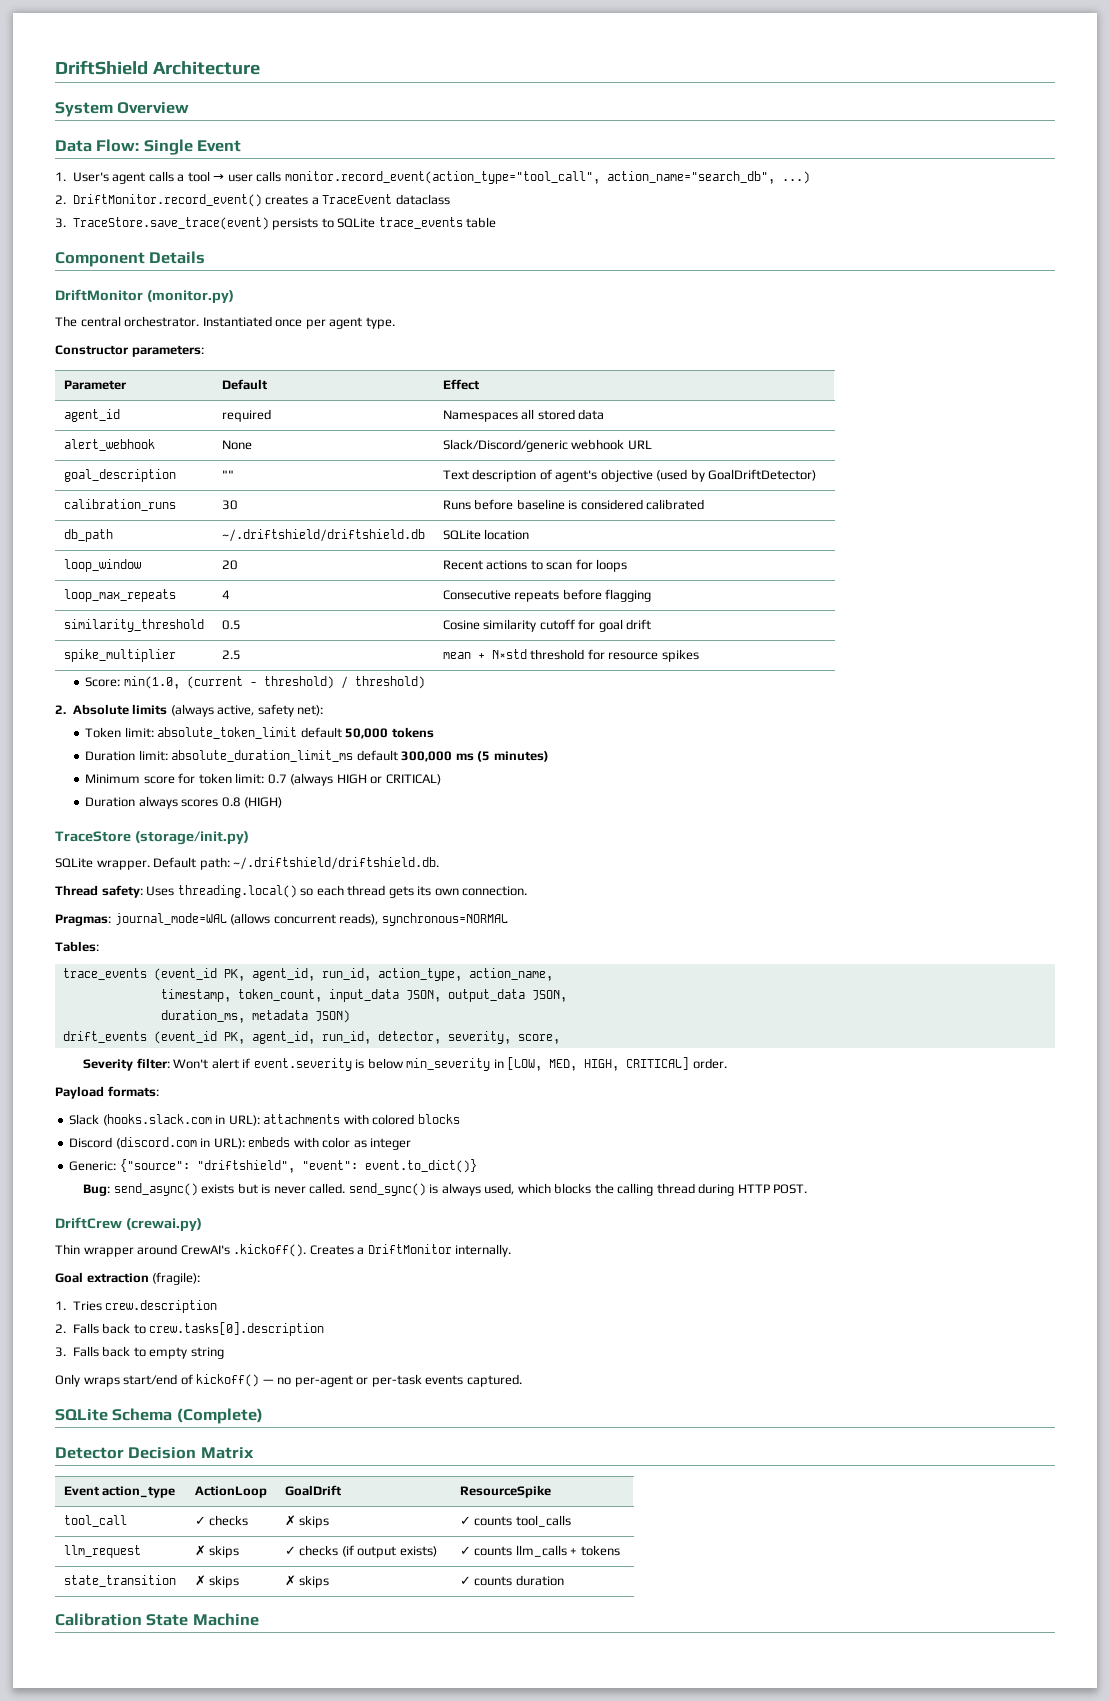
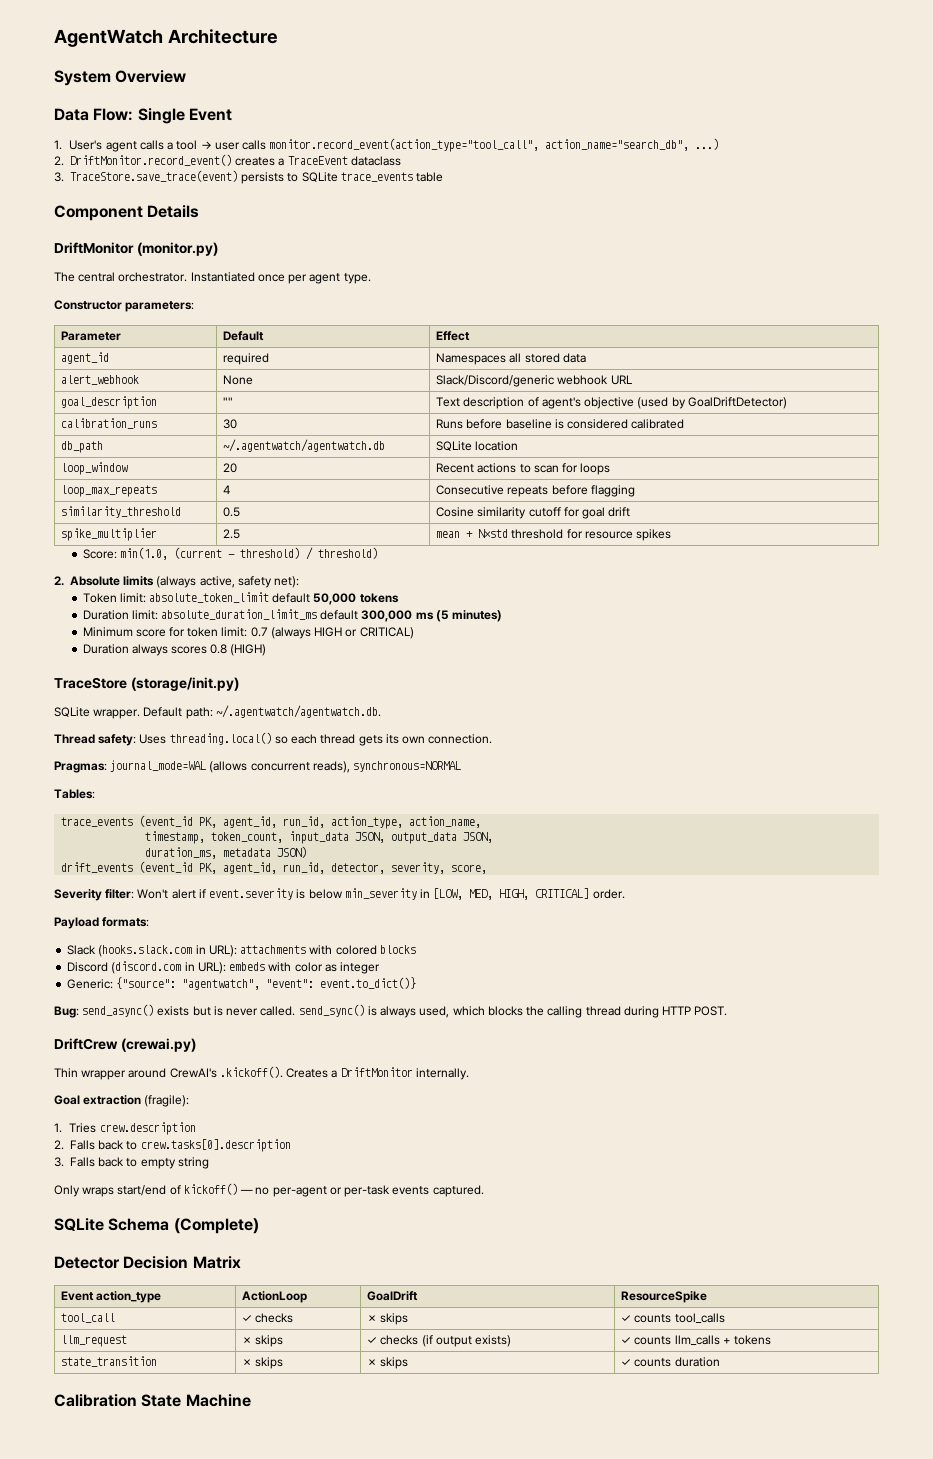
- DriftShield Architecture
+ AgentWatch Architecture
- db_path | ~/.driftshield/driftshield.db | SQLite location
+ db_path | ~/.agentwatch/agentwatch.db | SQLite location
- Default path: ~/.driftshield/driftshield.db.
+ Default path: ~/.agentwatch/agentwatch.db.
- Generic: {"source": "driftshield", "event": event.to_dict()}
+ Generic: {"source": "agentwatch", "event": event.to_dict()}

